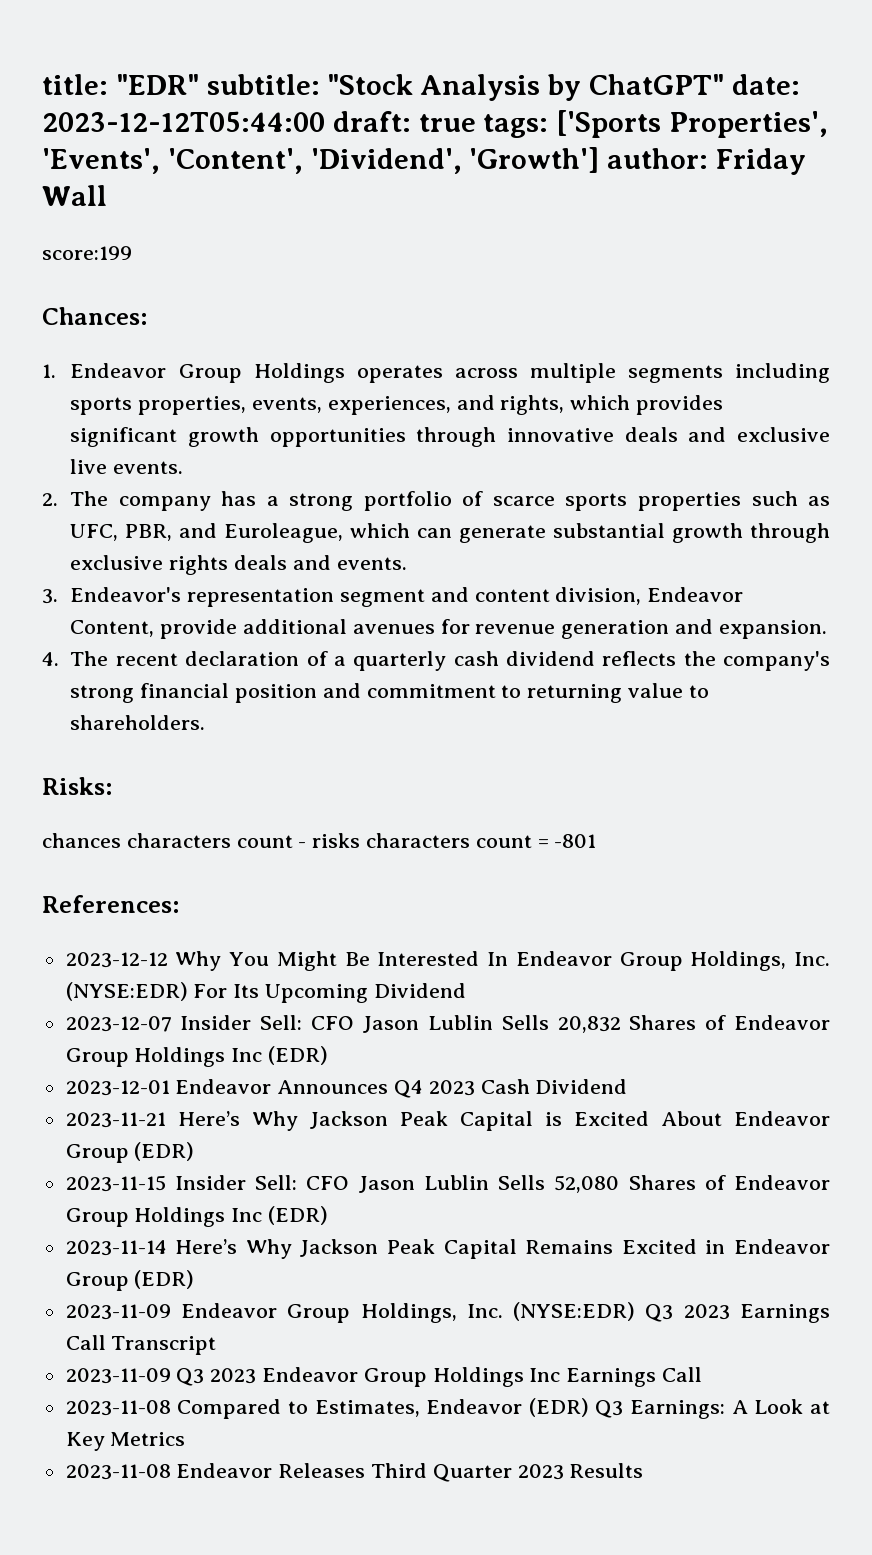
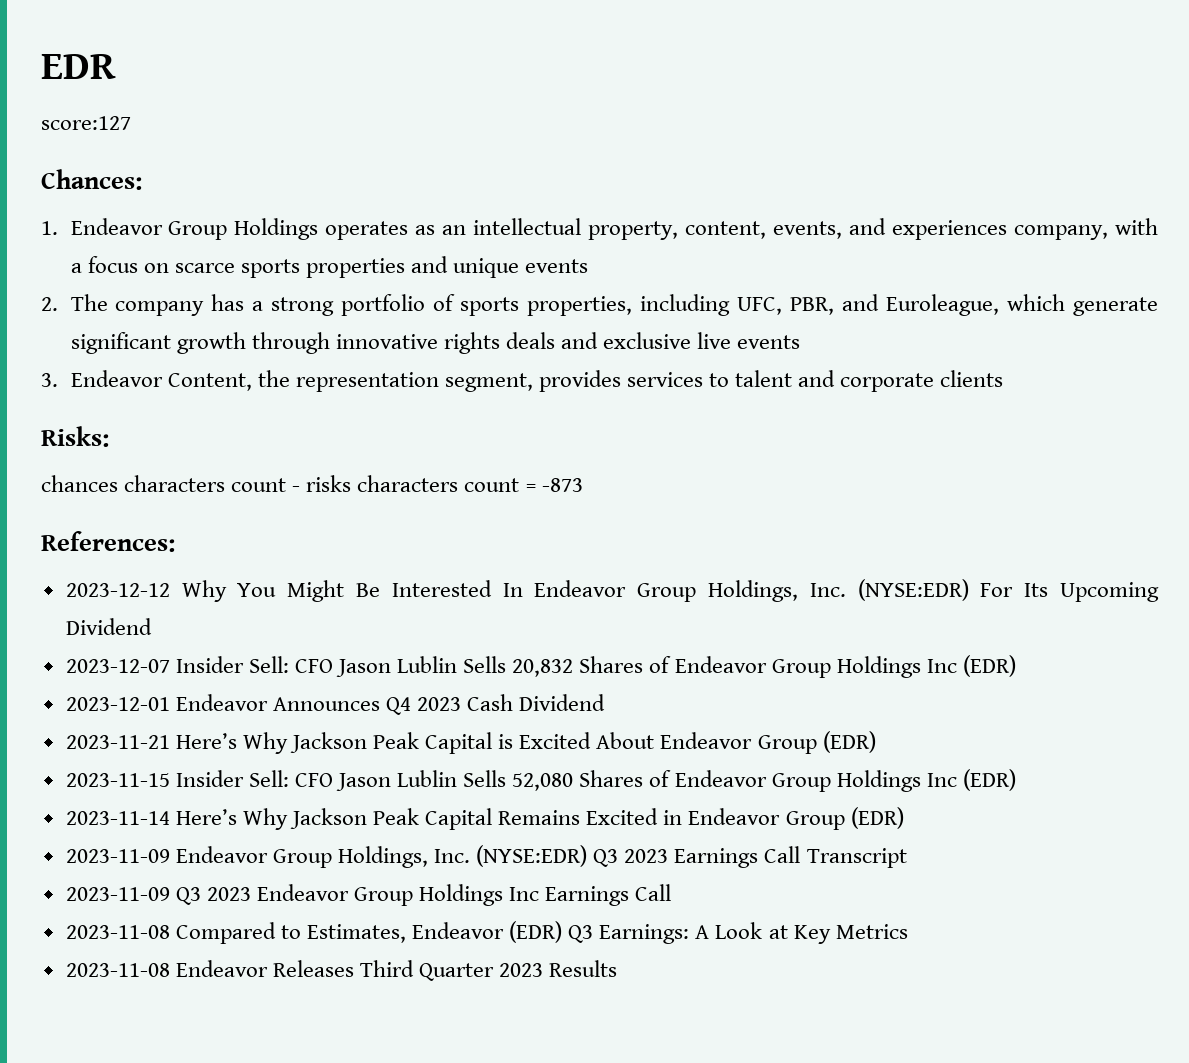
- title: "EDR" subtitle: "Stock Analysis by ChatGPT" date: 2023-12-12T05:44:00 draft: true tags: ['Sports Properties', 'Events', 'Content', 'Dividend', 'Growth'] author: Friday Wall
- score:199
+ EDR
+ score:127
- 1. Endeavor Group Holdings operates across multiple segments including sports properties, events, experiences, and rights, which provides significant growth opportunities through innovative deals and exclusive live events.
+ 1. Endeavor Group Holdings operates as an intellectual property, content, events, and experiences company, with a focus on scarce sports properties and unique events
- 2. The company has a strong portfolio of scarce sports properties such as UFC, PBR, and Euroleague, which can generate substantial growth through exclusive rights deals and events.
- 3. Endeavor's representation segment and content division, Endeavor Content, provide additional avenues for revenue generation and expansion.
- 4. The recent declaration of a quarterly cash dividend reflects the company's strong financial position and commitment to returning value to shareholders.
+ 2. The company has a strong portfolio of sports properties, including UFC, PBR, and Euroleague, which generate significant growth through innovative rights deals and exclusive live events
+ 3. Endeavor Content, the representation segment, provides services to talent and corporate clients
- chances characters count - risks characters count = -801
+ chances characters count - risks characters count = -873

